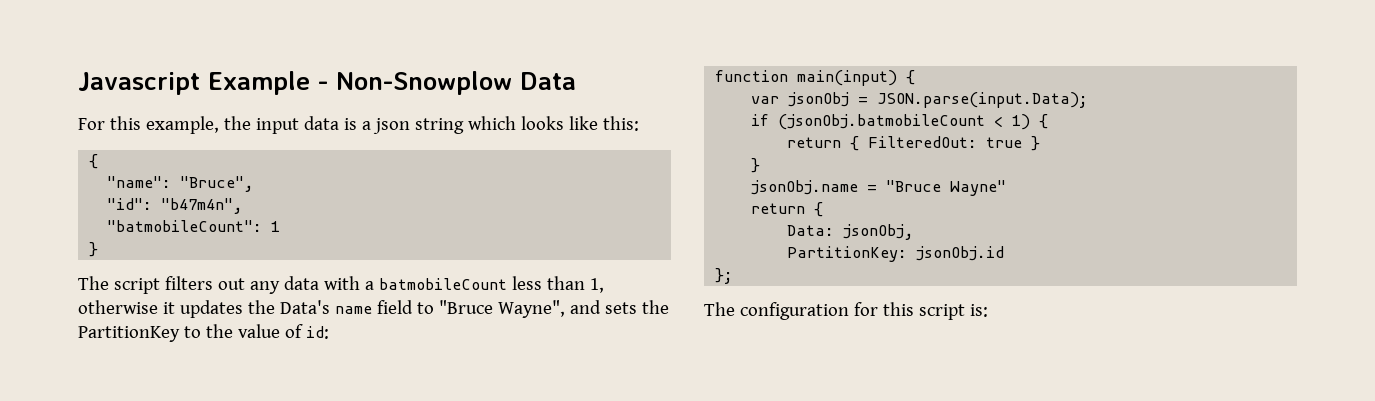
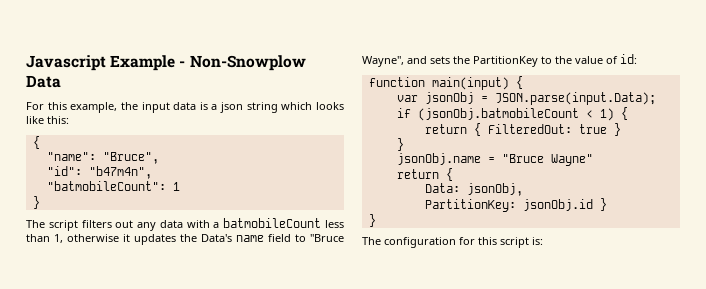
- PartitionKey: jsonObj.id
- };
+ PartitionKey: jsonObj.id }
+ }

